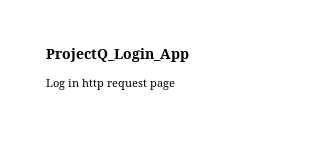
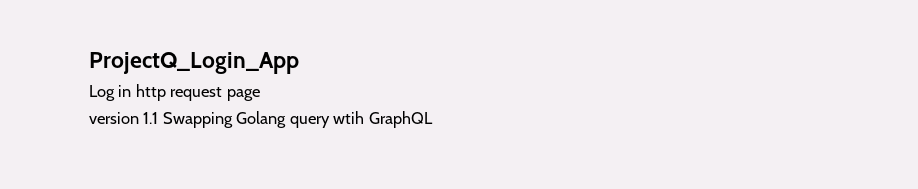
+ version 1.1 Swapping Golang query wtih GraphQL

